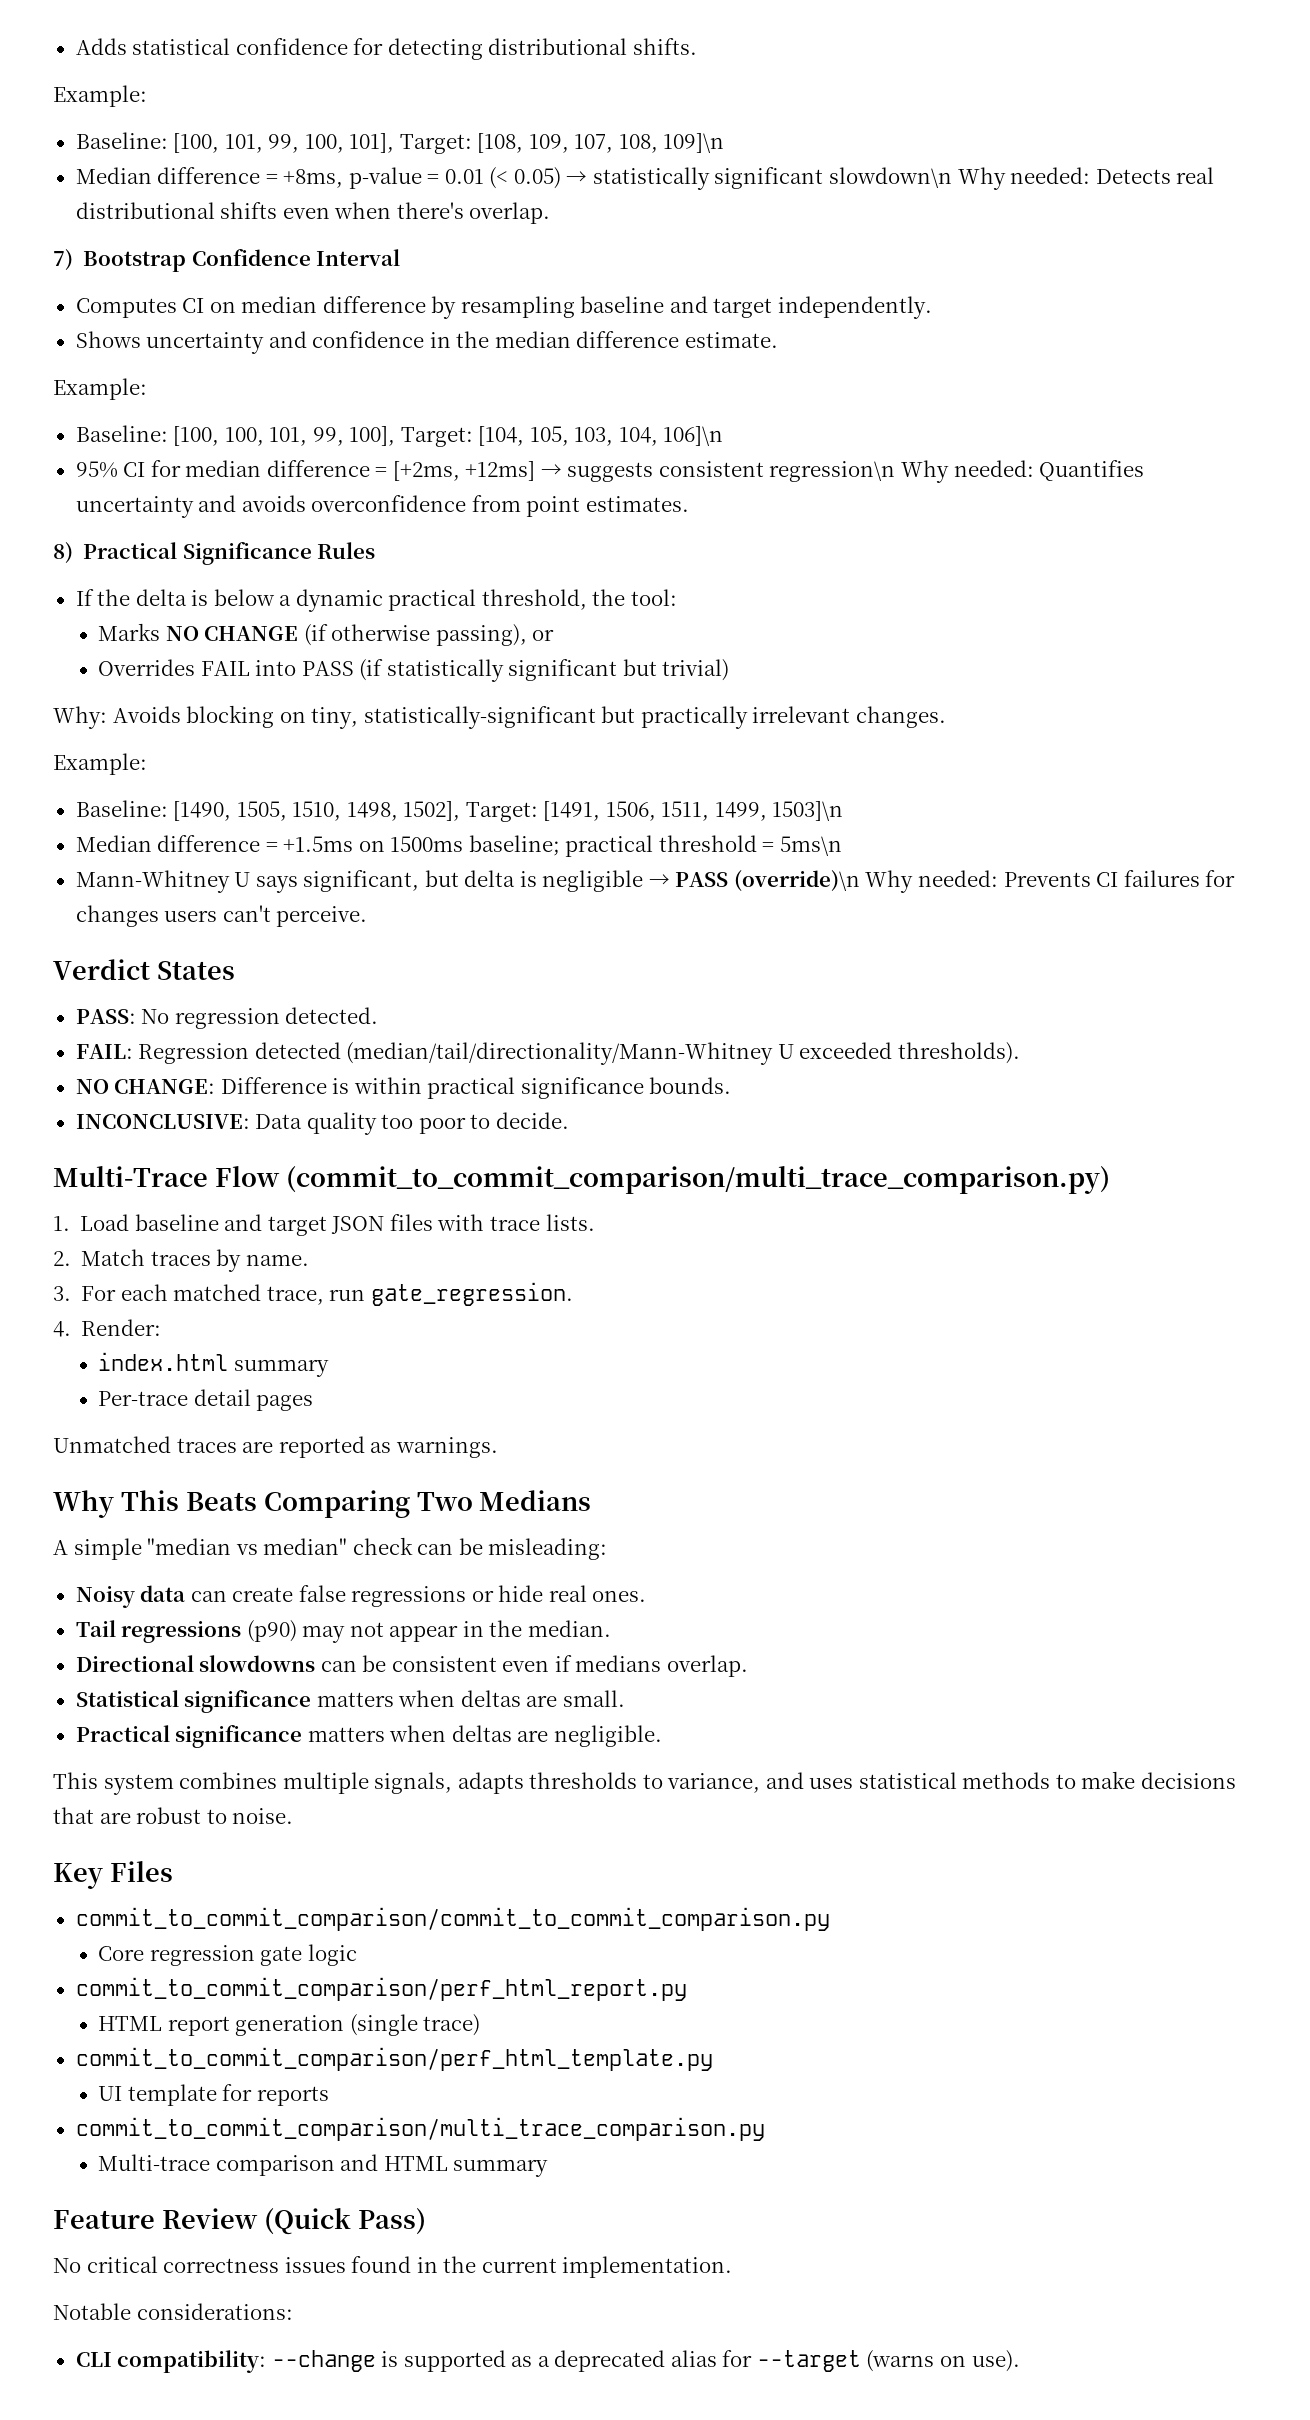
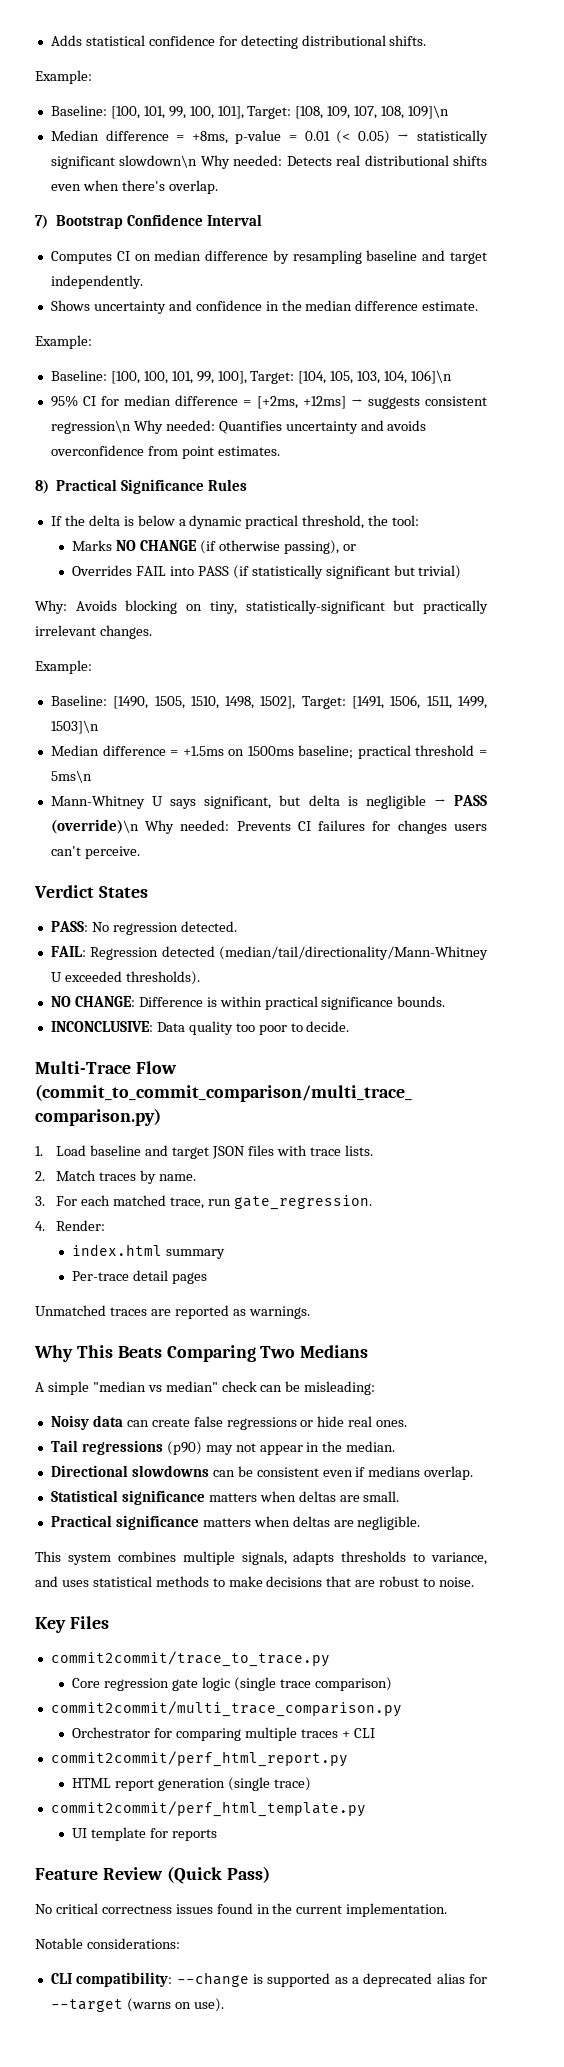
- commit_to_commit_comparison/commit_to_commit_comparison.py
+ commit2commit/trace_to_trace.py
- Core regression gate logic
- commit_to_commit_comparison/perf_html_report.py
+ Core regression gate logic (single trace comparison)
+ commit2commit/multi_trace_comparison.py
+ Orchestrator for comparing multiple traces + CLI
+ commit2commit/perf_html_report.py
- commit_to_commit_comparison/perf_html_template.py
+ commit2commit/perf_html_template.py
- commit_to_commit_comparison/multi_trace_comparison.py
- Multi-trace comparison and HTML summary

